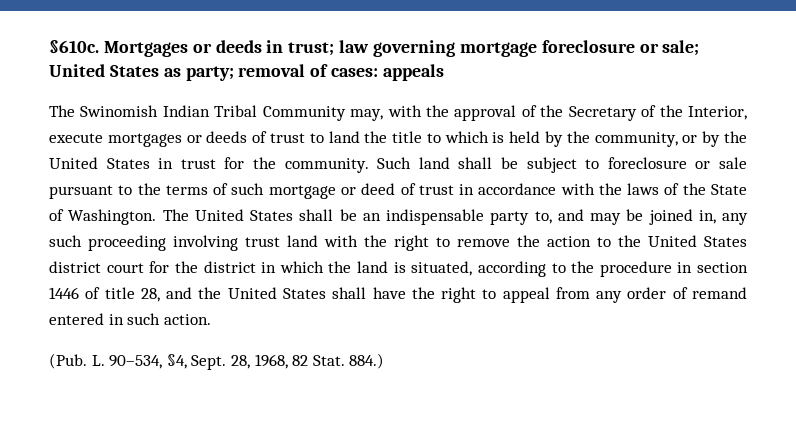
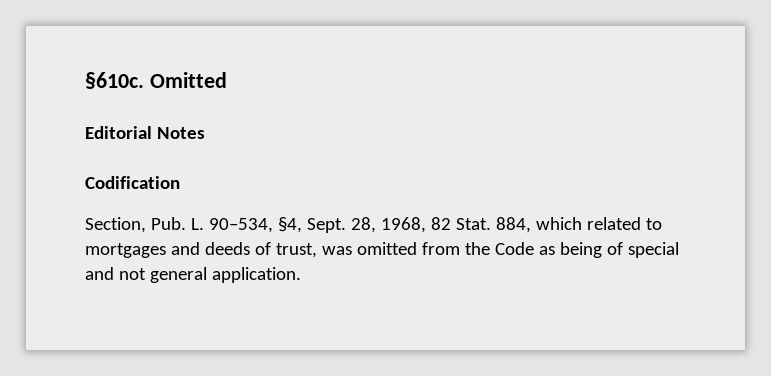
- Mortgages or deeds in trust; law governing mortgage foreclosure or sale; United States as party; removal of cases: appeals
- The Swinomish Indian Tribal Community may, with the approval of the Secretary of the Interior, execute mortgages or deeds of trust to land the title to which is held by the community, or by the United States in trust for the community. Such land shall be subject to foreclosure or sale pursuant to the terms of such mortgage or deed of trust in accordance with the laws of the State of Washington. The United States shall be an indispensable party to, and may be joined in, any such proceeding involving trust land with the right to remove the action to the United States district court for the district in which the land is situated, according to the procedure in section 1446 of title 28, and the United States shall have the right to appeal from any order of remand entered in such action.
- (Pub. L. 90–534, §4, Sept.
+ Omitted
+ Editorial Notes
+ Codification
+ Section, Pub. L. 90–534, §4, Sept.
- 884.)
+ 884, which related to mortgages and deeds of trust, was omitted from the Code as being of special and not general application.

